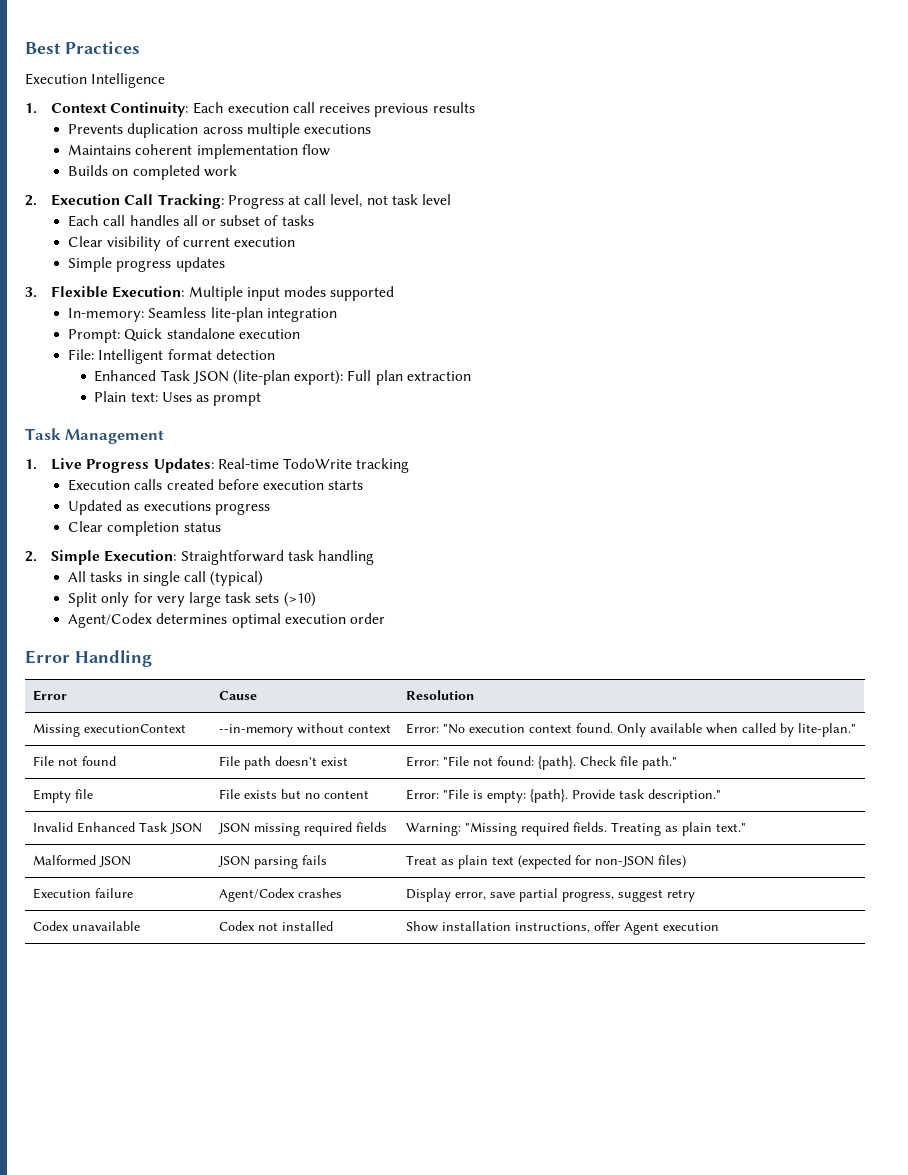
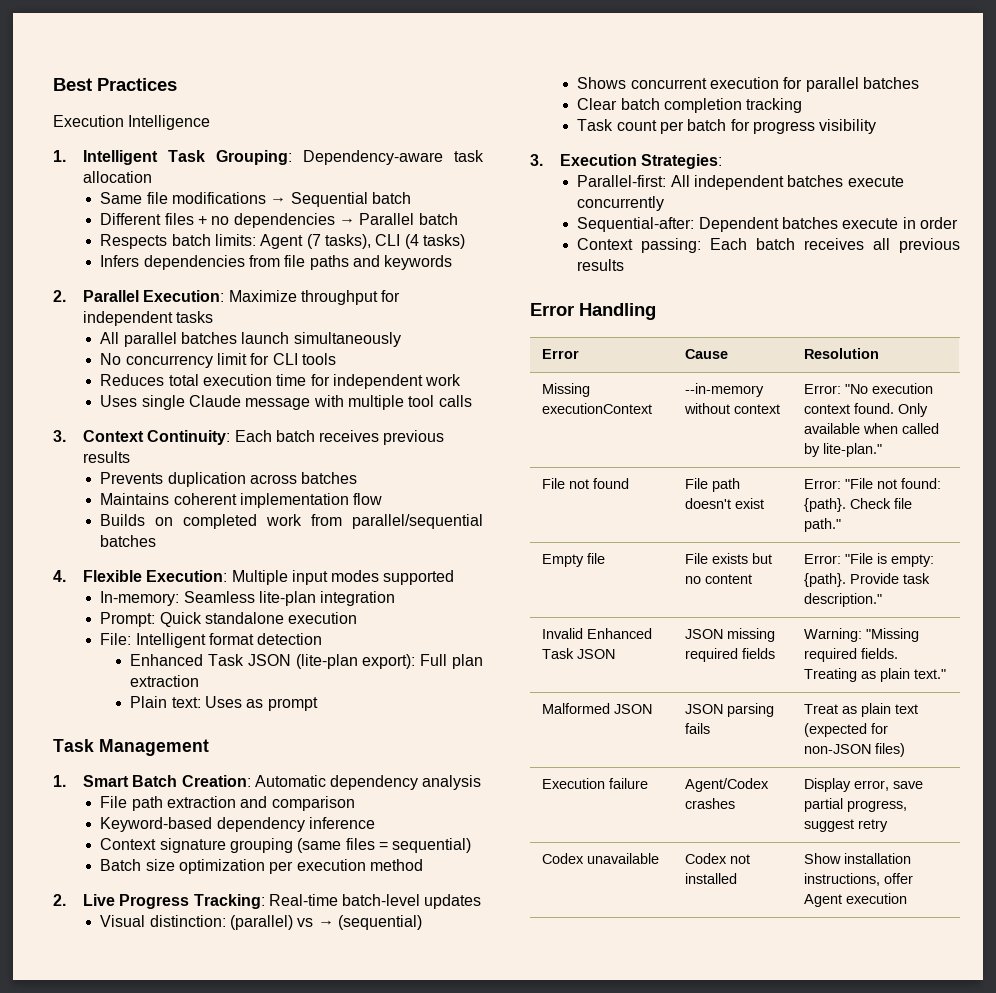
- 1. Context Continuity: Each execution call receives previous results
+ 1. Intelligent Task Grouping: Dependency-aware task allocation
+ Same file modifications → Sequential batch
+ Different files + no dependencies → Parallel batch
+ Respects batch limits: Agent (7 tasks), CLI (4 tasks)
+ Infers dependencies from file paths and keywords
+ 2. Parallel Execution: Maximize throughput for independent tasks
+ All parallel batches launch simultaneously
+ No concurrency limit for CLI tools
+ Reduces total execution time for independent work
+ Uses single Claude message with multiple tool calls
+ 3. Context Continuity: Each batch receives previous results
- Prevents duplication across multiple executions
+ Prevents duplication across batches
- Builds on completed work
- 2. Execution Call Tracking: Progress at call level, not task level
- Each call handles all or subset of tasks
- Clear visibility of current execution
- Simple progress updates
- 3. Flexible Execution: Multiple input modes supported
+ Builds on completed work from parallel/sequential batches
+ 4. Flexible Execution: Multiple input modes supported
- 1. Live Progress Updates: Real-time TodoWrite tracking
- Execution calls created before execution starts
- Updated as executions progress
- Clear completion status
- 2. Simple Execution: Straightforward task handling
- All tasks in single call (typical)
- Split only for very large task sets (>10)
- Agent/Codex determines optimal execution order
+ 1. Smart Batch Creation: Automatic dependency analysis
+ File path extraction and comparison
+ Keyword-based dependency inference
+ Context signature grouping (same files = sequential)
+ Batch size optimization per execution method
+ 2. Live Progress Tracking: Real-time batch-level updates
+ Visual distinction: (parallel) vs → (sequential)
+ Shows concurrent execution for parallel batches
+ Clear batch completion tracking
+ Task count per batch for progress visibility
+ 3. Execution Strategies:
+ Parallel-first: All independent batches execute concurrently
+ Sequential-after: Dependent batches execute in order
+ Context passing: Each batch receives all previous results

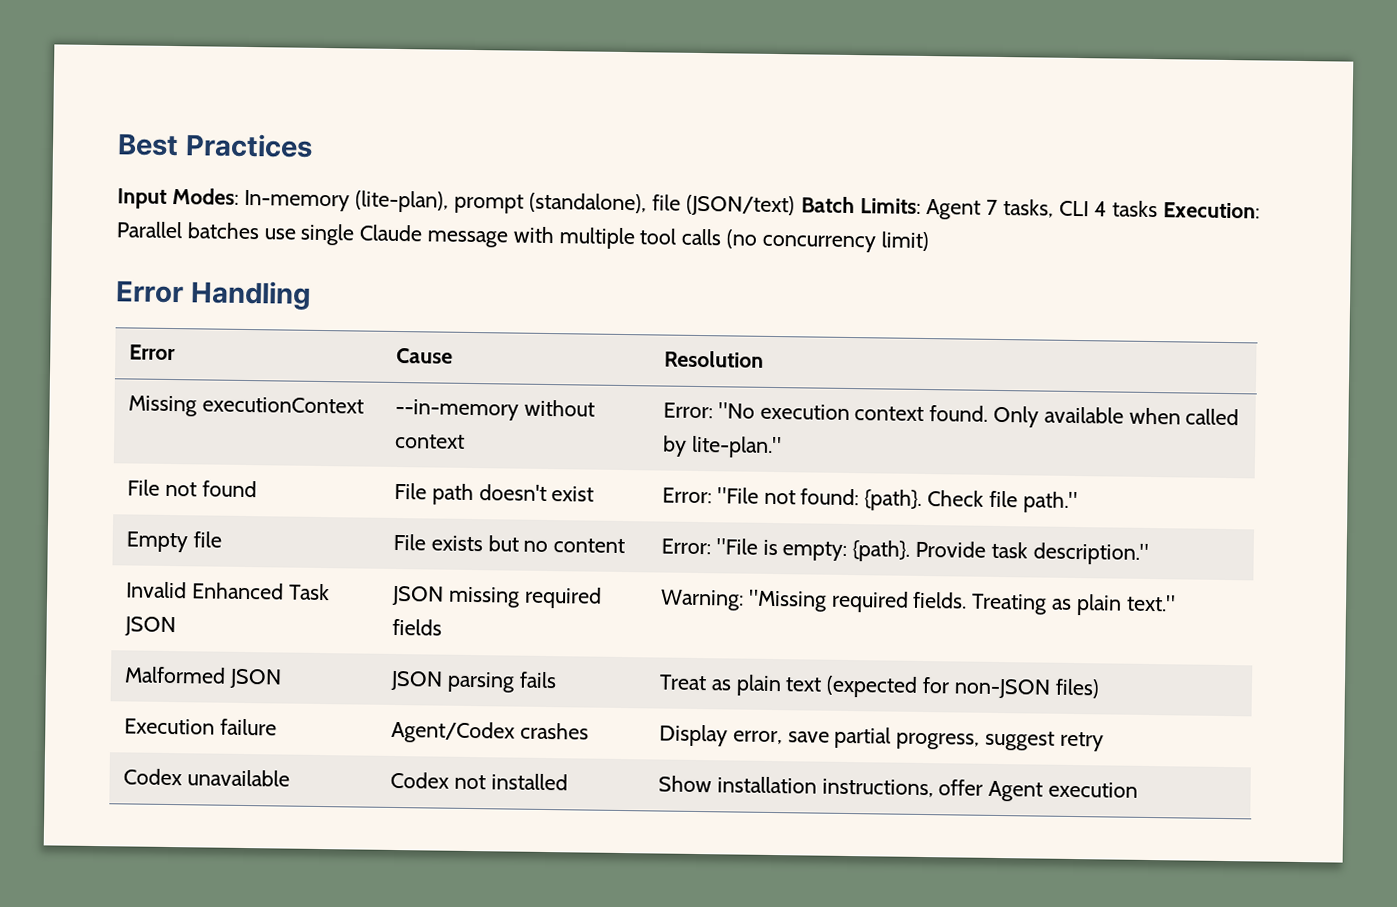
- Execution Intelligence
- 1. Intelligent Task Grouping: Dependency-aware task allocation
- Same file modifications → Sequential batch
- Different files + no dependencies → Parallel batch
- Respects batch limits: Agent (7 tasks), CLI (4 tasks)
- Infers dependencies from file paths and keywords
- 2. Parallel Execution: Maximize throughput for independent tasks
- All parallel batches launch simultaneously
- No concurrency limit for CLI tools
- Reduces total execution time for independent work
- Uses single Claude message with multiple tool calls
- 3. Context Continuity: Each batch receives previous results
- Prevents duplication across batches
- Maintains coherent implementation flow
- Builds on completed work from parallel/sequential batches
- 4. Flexible Execution: Multiple input modes supported
- In-memory: Seamless lite-plan integration
- Prompt: Quick standalone execution
- File: Intelligent format detection
- Enhanced Task JSON (lite-plan export): Full plan extraction
- Plain text: Uses as prompt
- Task Management
- 1. Smart Batch Creation: Automatic dependency analysis
- File path extraction and comparison
- Keyword-based dependency inference
- Context signature grouping (same files = sequential)
- Batch size optimization per execution method
- 2. Live Progress Tracking: Real-time batch-level updates
- Visual distinction: (parallel) vs → (sequential)
- Shows concurrent execution for parallel batches
- Clear batch completion tracking
- Task count per batch for progress visibility
- 3. Execution Strategies:
- Parallel-first: All independent batches execute concurrently
- Sequential-after: Dependent batches execute in order
- Context passing: Each batch receives all previous results
+ Input Modes: In-memory (lite-plan), prompt (standalone), file (JSON/text) Batch Limits: Agent 7 tasks, CLI 4 tasks Execution: Parallel batches use single Claude message with multiple tool calls (no concurrency limit)

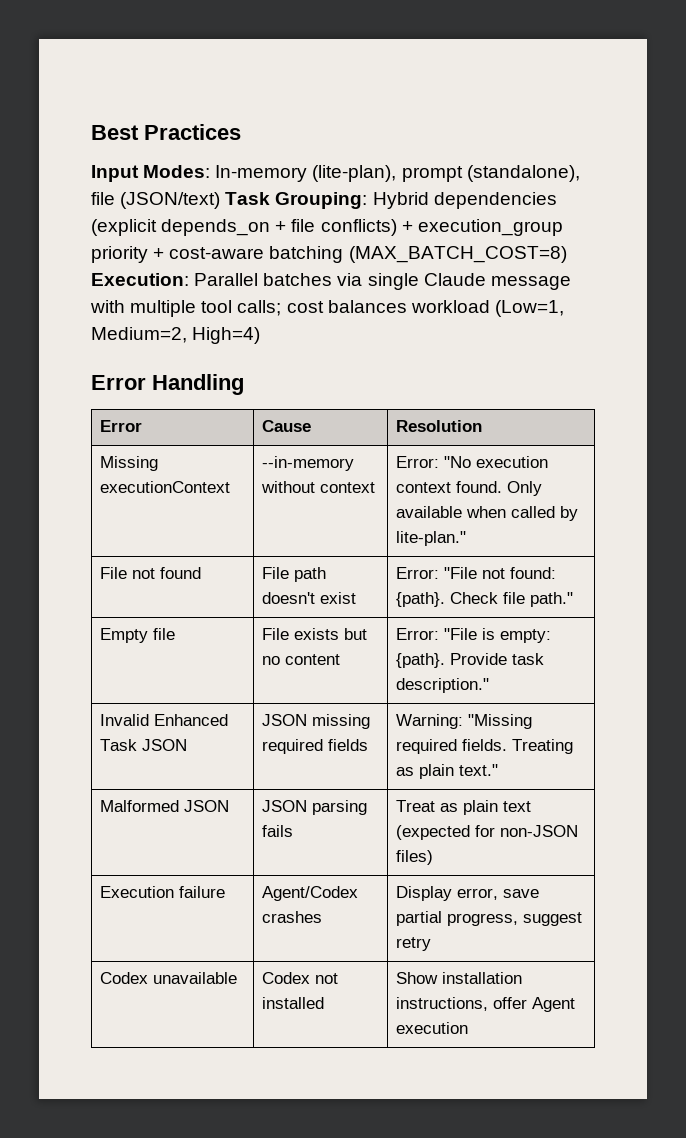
- Input Modes: In-memory (lite-plan), prompt (standalone), file (JSON/text) Batch Limits: Agent 7 tasks, CLI 4 tasks Execution: Parallel batches use single Claude message with multiple tool calls (no concurrency limit)
+ Input Modes: In-memory (lite-plan), prompt (standalone), file (JSON/text) Task Grouping: Hybrid dependencies (explicit depends_on + file conflicts) + execution_group priority + cost-aware batching (MAX_BATCH_COST=8) Execution: Parallel batches via single Claude message with multiple tool calls; cost balances workload (Low=1, Medium=2, High=4)

